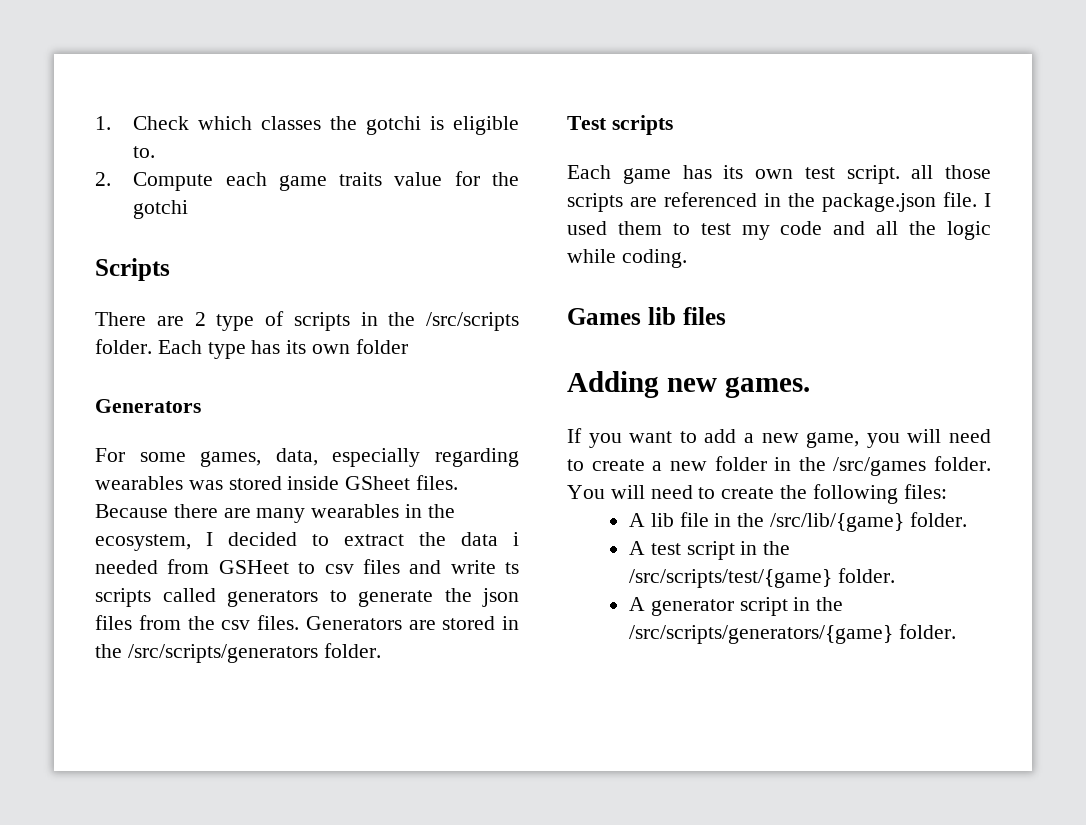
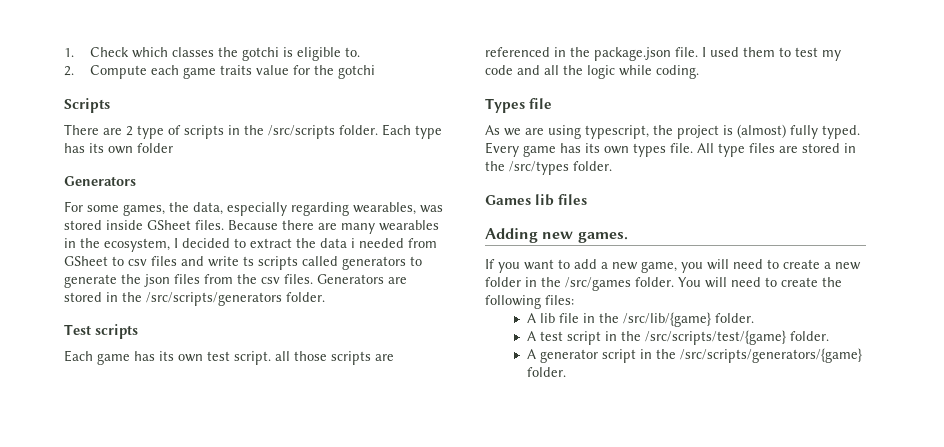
- For some games, data, especially regarding wearables was stored inside GSheet files.
+ For some games, the data, especially regarding wearables, was stored inside GSheet files.
- Because there are many wearables in the ecosystem, I decided to extract the data i needed from GSHeet to csv files and write ts scripts called generators to generate the json files from the csv files.
+ Because there are many wearables in the ecosystem, I decided to extract the data i needed from GSheet to csv files and write ts scripts called generators to generate the json files from the csv files.
+ Types file
+ As we are using typescript, the project is (almost) fully typed. Every game has its own types file. All type files are stored in the /src/types folder.

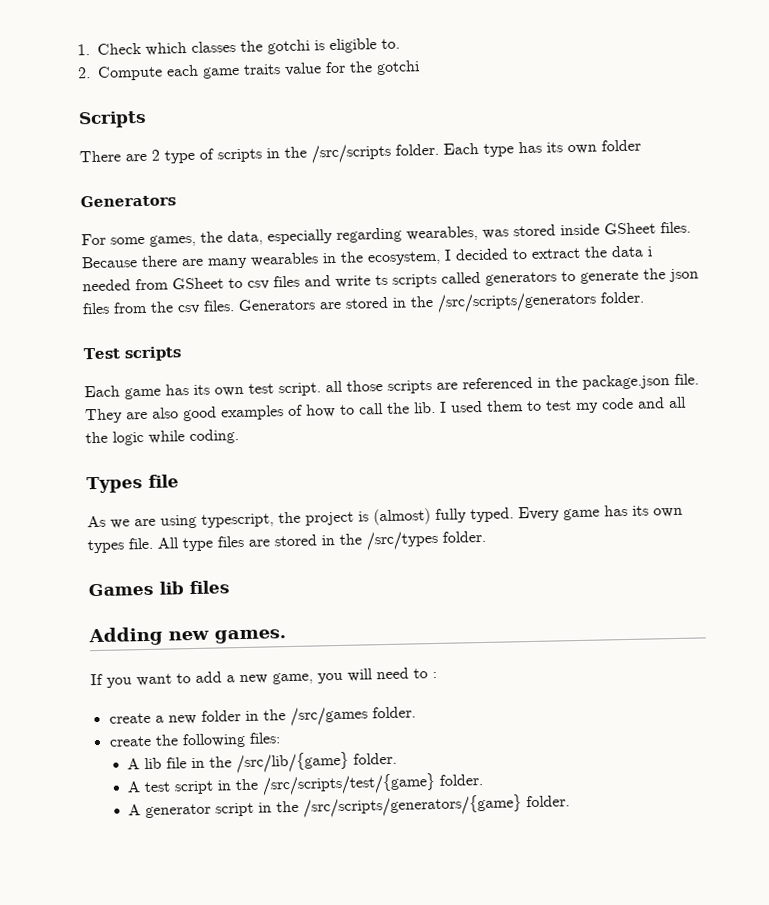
+ They are also good examples of how to call the lib.
- If you want to add a new game, you will need to create a new folder in the /src/games folder. You will need to create the following files:
+ If you want to add a new game, you will need to :
+ create a new folder in the /src/games folder.
+ create the following files:

